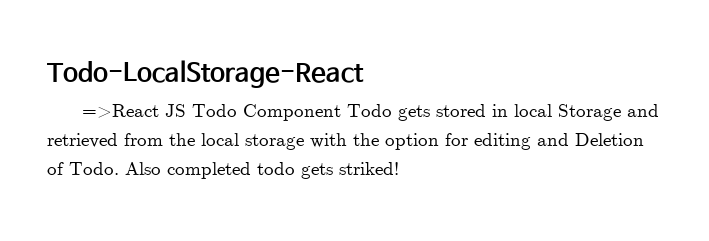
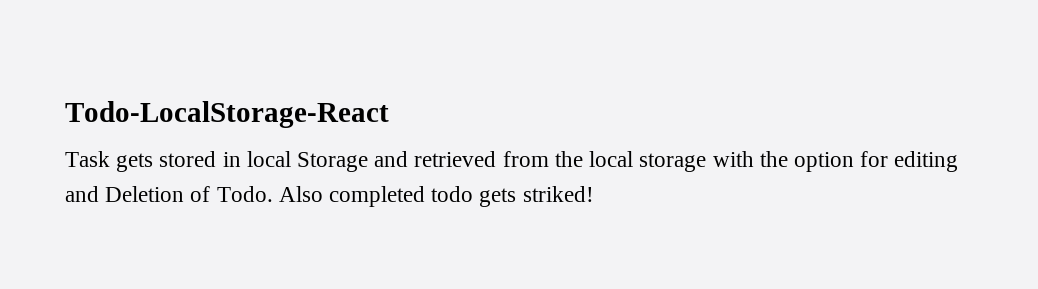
- =>React JS Todo Component Todo gets stored in local Storage and retrieved from the local storage with the option for editing and Deletion of Todo.
+ Task gets stored in local Storage and retrieved from the local storage with the option for editing and Deletion of Todo.

